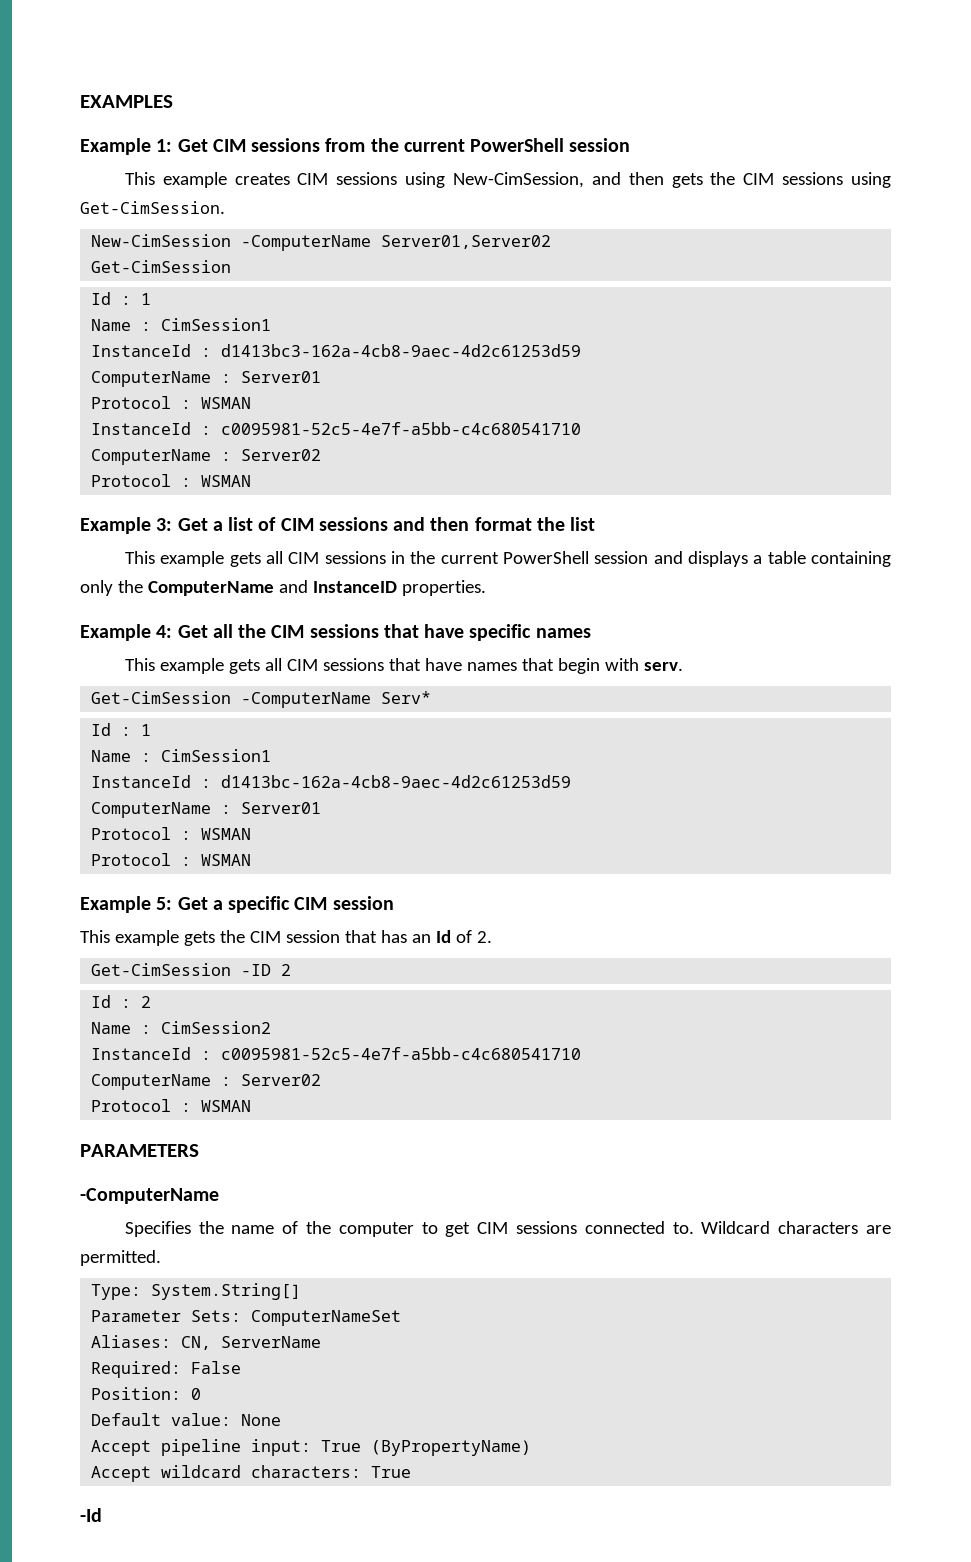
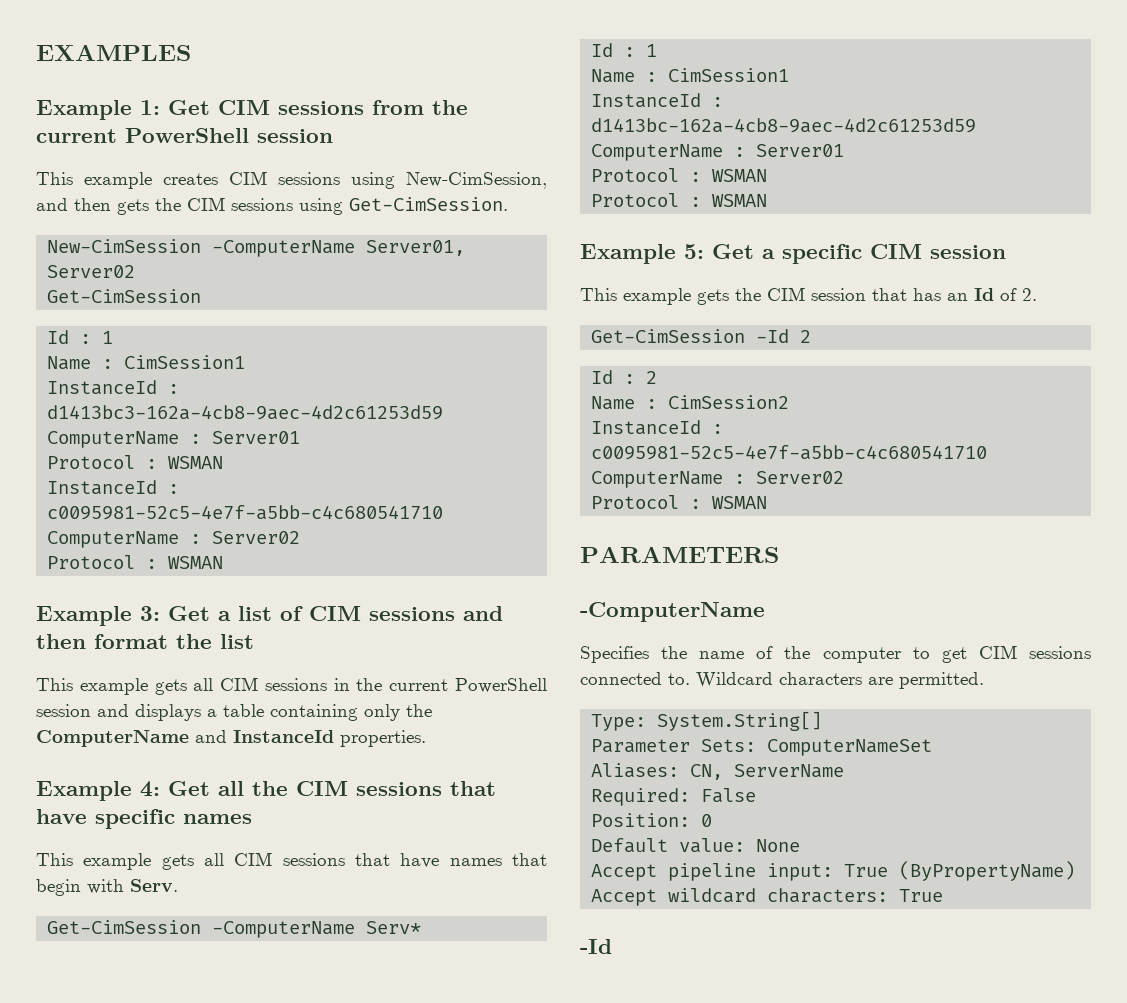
- New-CimSession -ComputerName Server01,Server02
+ New-CimSession -ComputerName Server01, Server02
- This example gets all CIM sessions in the current PowerShell session and displays a table containing only the ComputerName and InstanceID properties.
+ This example gets all CIM sessions in the current PowerShell session and displays a table containing only the ComputerName and InstanceId properties.
- This example gets all CIM sessions that have names that begin with serv.
+ This example gets all CIM sessions that have names that begin with Serv.
- Get-CimSession -ID 2
+ Get-CimSession -Id 2

